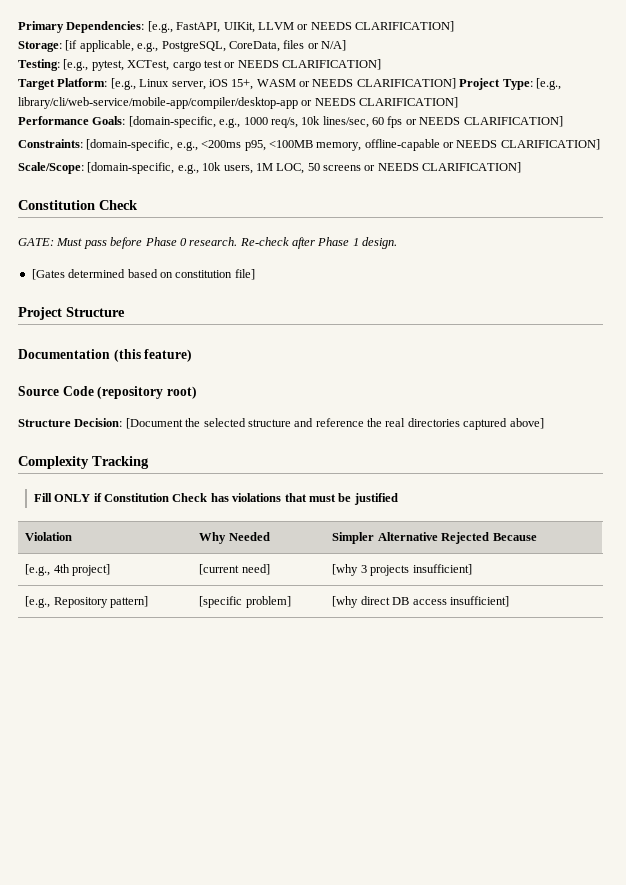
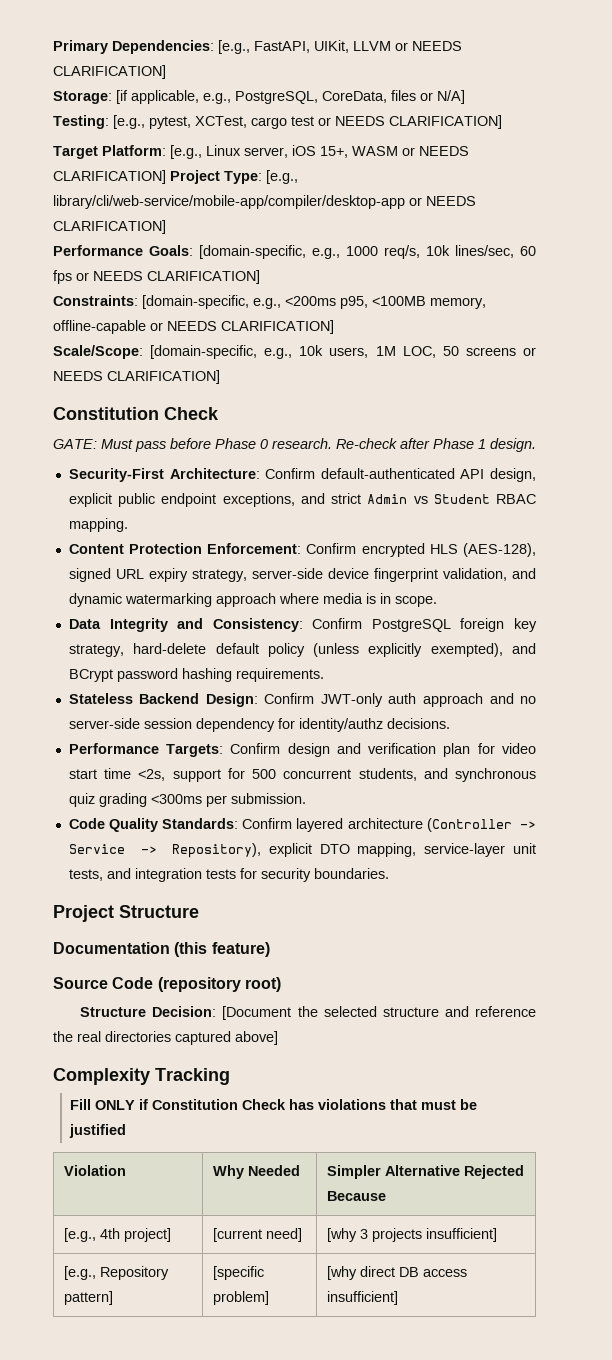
- [Gates determined based on constitution file]
+ Security-First Architecture: Confirm default-authenticated API design, explicit public endpoint exceptions, and strict Admin vs Student RBAC mapping.
+ Content Protection Enforcement: Confirm encrypted HLS (AES-128), signed URL expiry strategy, server-side device fingerprint validation, and dynamic watermarking approach where media is in scope.
+ Data Integrity and Consistency: Confirm PostgreSQL foreign key strategy, hard-delete default policy (unless explicitly exempted), and BCrypt password hashing requirements.
+ Stateless Backend Design: Confirm JWT-only auth approach and no server-side session dependency for identity/authz decisions.
+ Performance Targets: Confirm design and verification plan for video start time <2s, support for 500 concurrent students, and synchronous quiz grading <300ms per submission.
+ Code Quality Standards: Confirm layered architecture (Controller -> Service -> Repository), explicit DTO mapping, service-layer unit tests, and integration tests for security boundaries.

